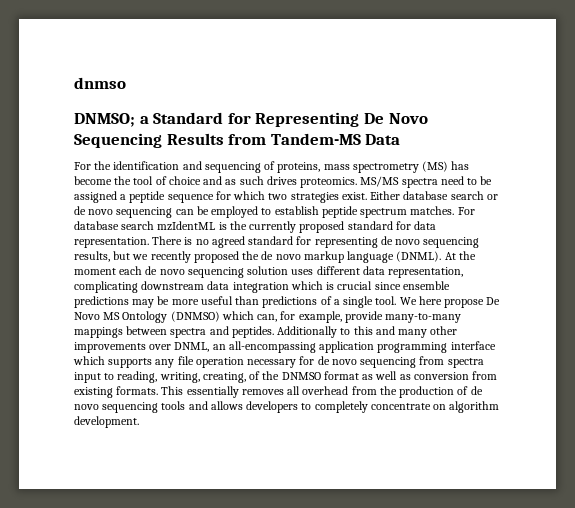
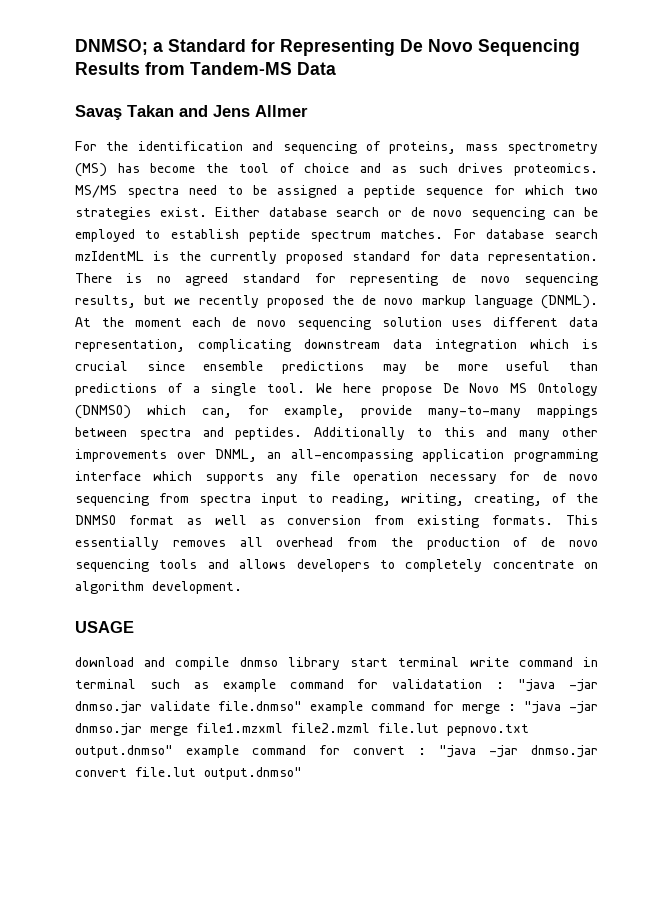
- dnmso
+ Savaş Takan and Jens Allmer
+ USAGE
+ download and compile dnmso library start terminal write command in terminal such as example command for validatation : "java -jar dnmso.jar validate file.dnmso" example command for merge : "java -jar dnmso.jar merge file1.mzxml file2.mzml file.lut pepnovo.txt output.dnmso" example command for convert : "java -jar dnmso.jar convert file.lut output.dnmso"

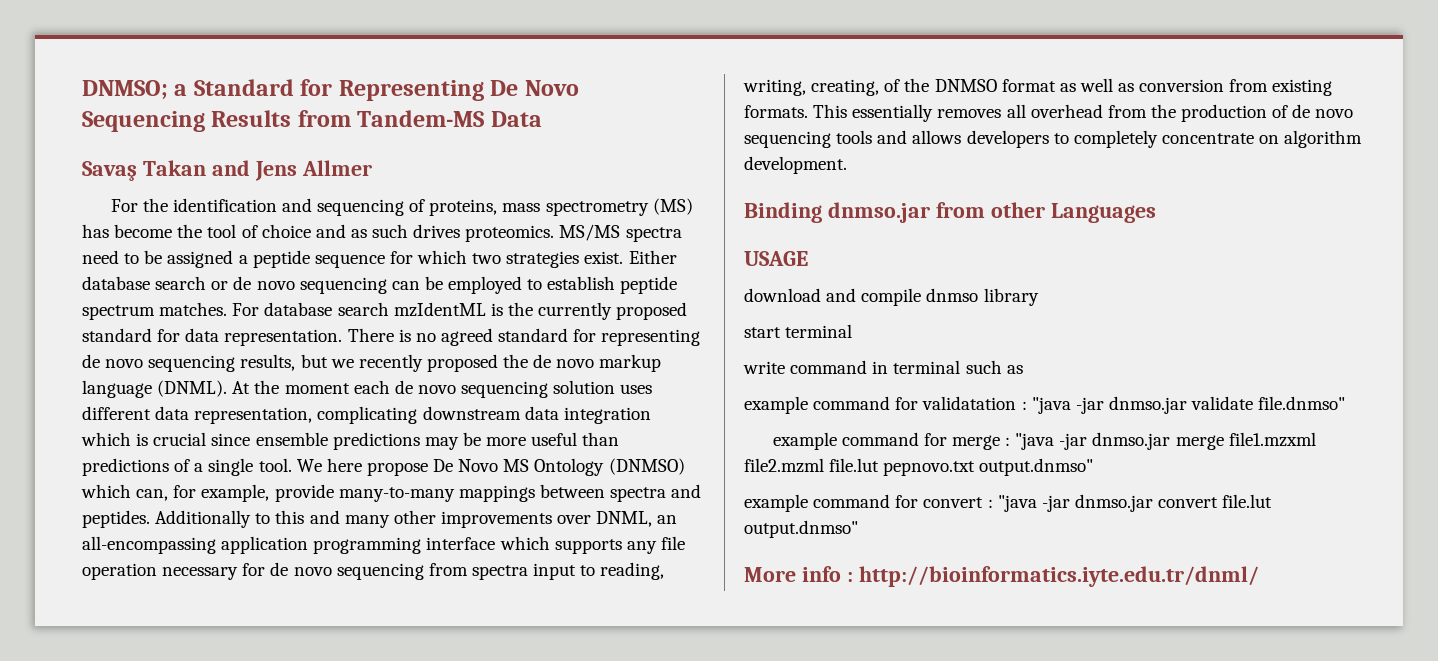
+ Binding dnmso.jar from other Languages
- download and compile dnmso library start terminal write command in terminal such as example command for validatation : "java -jar dnmso.jar validate file.dnmso" example command for merge : "java -jar dnmso.jar merge file1.mzxml file2.mzml file.lut pepnovo.txt output.dnmso" example command for convert : "java -jar dnmso.jar convert file.lut output.dnmso"
+ download and compile dnmso library
+ start terminal
+ write command in terminal such as
+ example command for validatation : "java -jar dnmso.jar validate file.dnmso"
+ example command for merge : "java -jar dnmso.jar merge file1.mzxml file2.mzml file.lut pepnovo.txt output.dnmso"
+ example command for convert : "java -jar dnmso.jar convert file.lut output.dnmso"
+ More info : http://bioinformatics.iyte.edu.tr/dnml/

